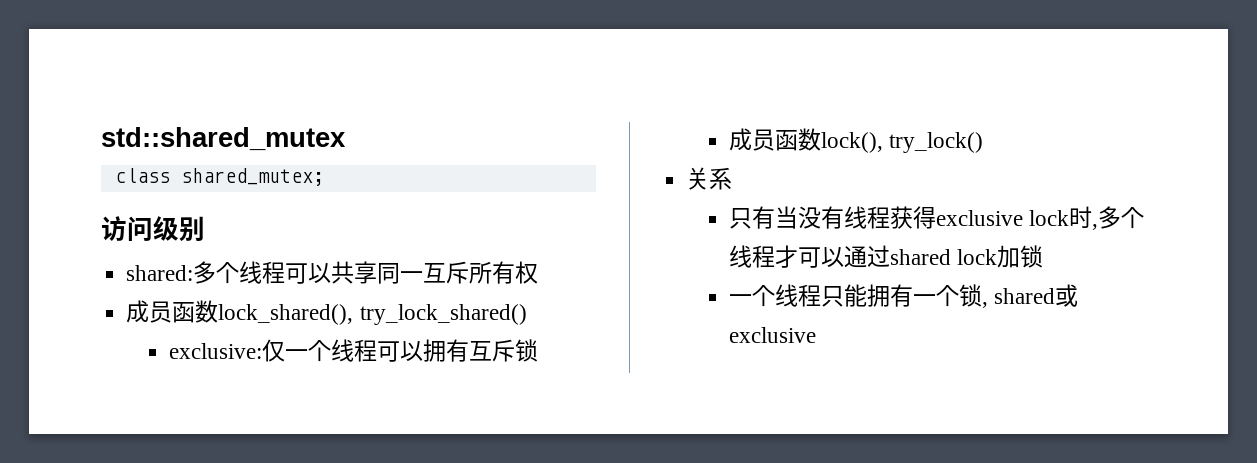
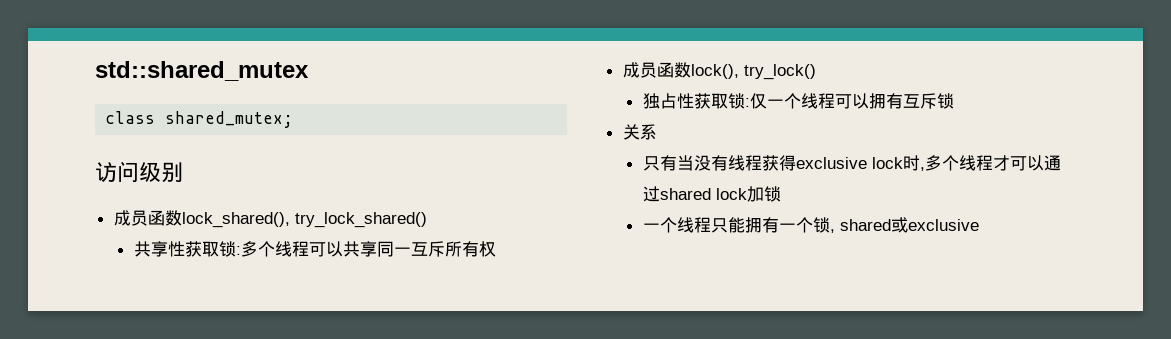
- shared:多个线程可以共享同一互斥所有权
+ 成员函数lock_shared(), try_lock_shared()
+ 共享性获取锁:多个线程可以共享同一互斥所有权
- 成员函数lock_shared(), try_lock_shared()
- exclusive:仅一个线程可以拥有互斥锁
+ 成员函数lock(), try_lock()
+ 独占性获取锁:仅一个线程可以拥有互斥锁
- 成员函数lock(), try_lock()

